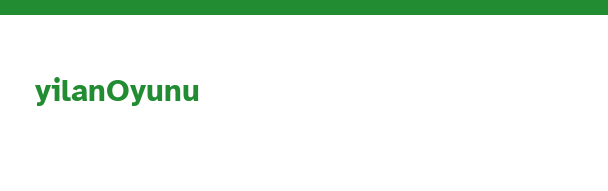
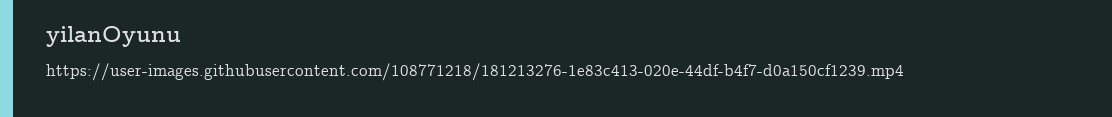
+ https://user-images.githubusercontent.com/108771218/181213276-1e83c413-020e-44df-b4f7-d0a150cf1239.mp4

